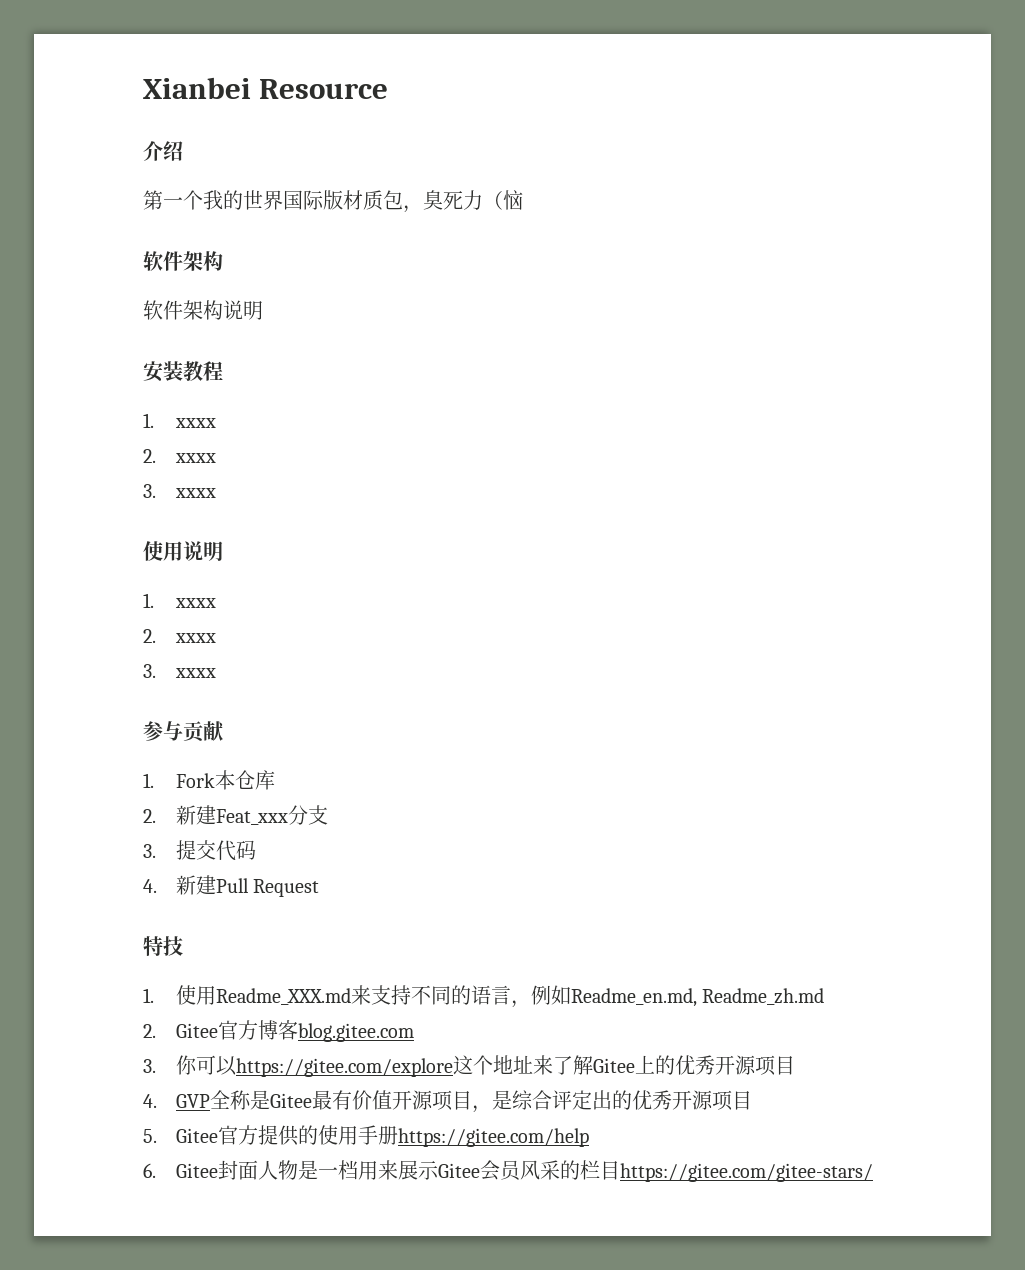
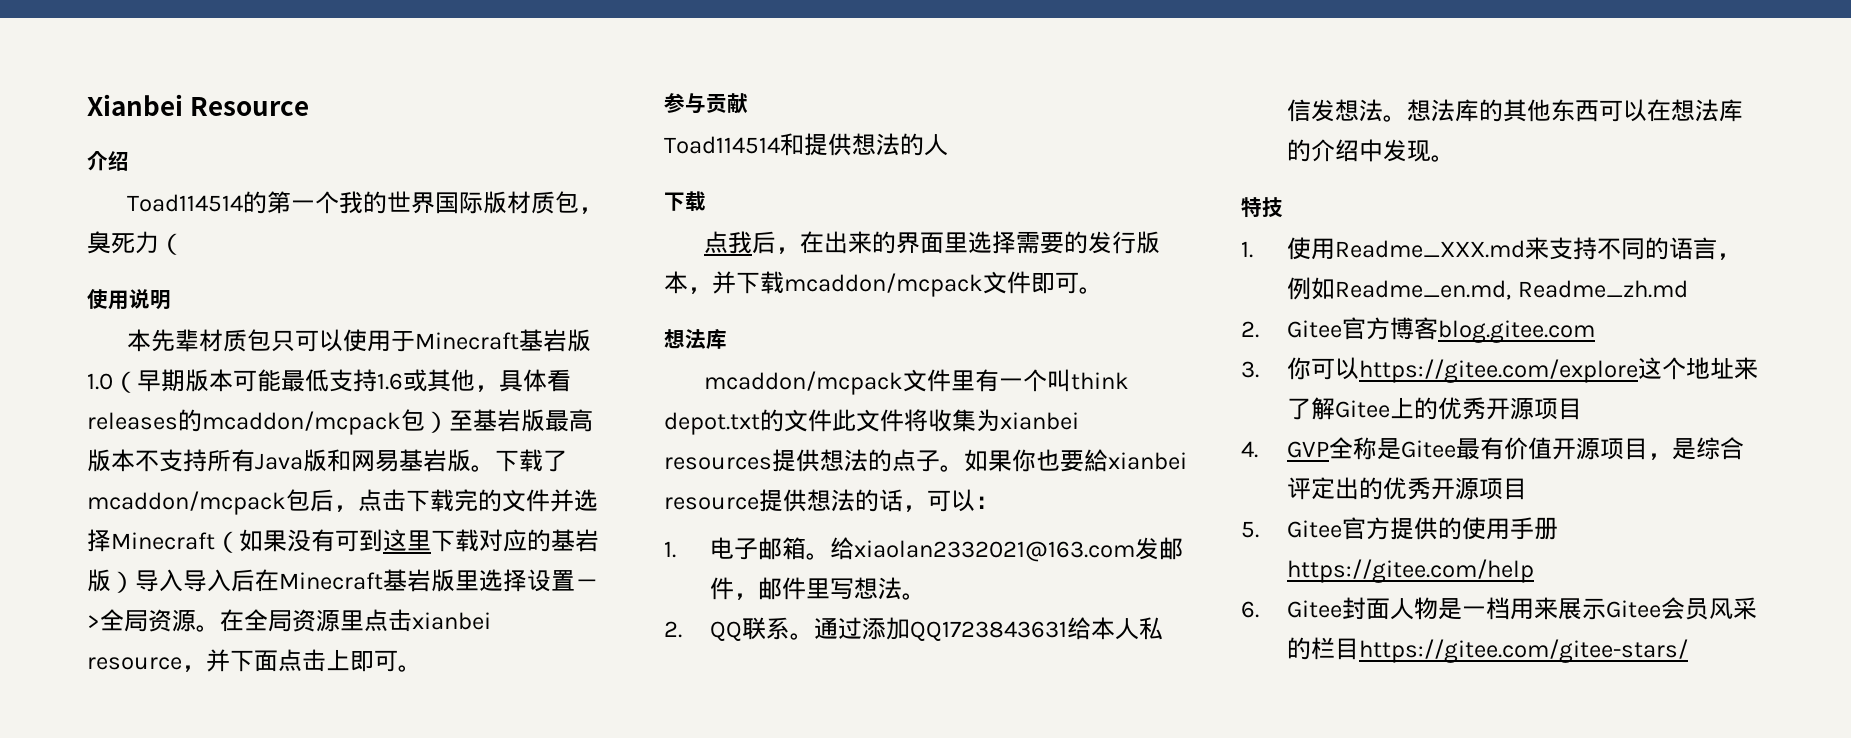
- 第一个我的世界国际版材质包，臭死力（恼
- 软件架构
- 软件架构说明
- 安装教程
- 1. xxxx
- 2. xxxx
- 3. xxxx
+ Toad114514的第一个我的世界国际版材质包，臭死力（
  使用说明
- 1. xxxx
- 2. xxxx
- 3. xxxx
+ 本先辈材质包只可以使用于Minecraft基岩版1.0（早期版本可能最低支持1.6或其他，具体看releases的mcaddon/mcpack包）至基岩版最高版本不支持所有Java版和网易基岩版。下载了mcaddon/mcpack包后，点击下载完的文件并选择Minecraft（如果没有可到这里下载对应的基岩版）导入导入后在Minecraft基岩版里选择设置－>全局资源。在全局资源里点击xianbei resource，并下面点击上即可。
  参与贡献
- 1. Fork本仓库
- 2.新建Feat_xxx分支
- 3.提交代码
- 4.新建Pull Request
+ Toad114514和提供想法的人
+ 下载
+ 点我后，在出来的界面里选择需要的发行版本，并下载mcaddon/mcpack文件即可。
+ 想法库
+ mcaddon/mcpack文件里有一个叫think depot.txt的文件此文件将收集为xianbei resources提供想法的点子。如果你也要給xianbei resource提供想法的话，可以：
+ 1.电子邮箱。给xiaolan2332021@163.com发邮件，邮件里写想法。
+ 2. QQ联系。通过添加QQ1723843631给本人私信发想法。想法库的其他东西可以在想法库的介绍中发现。

